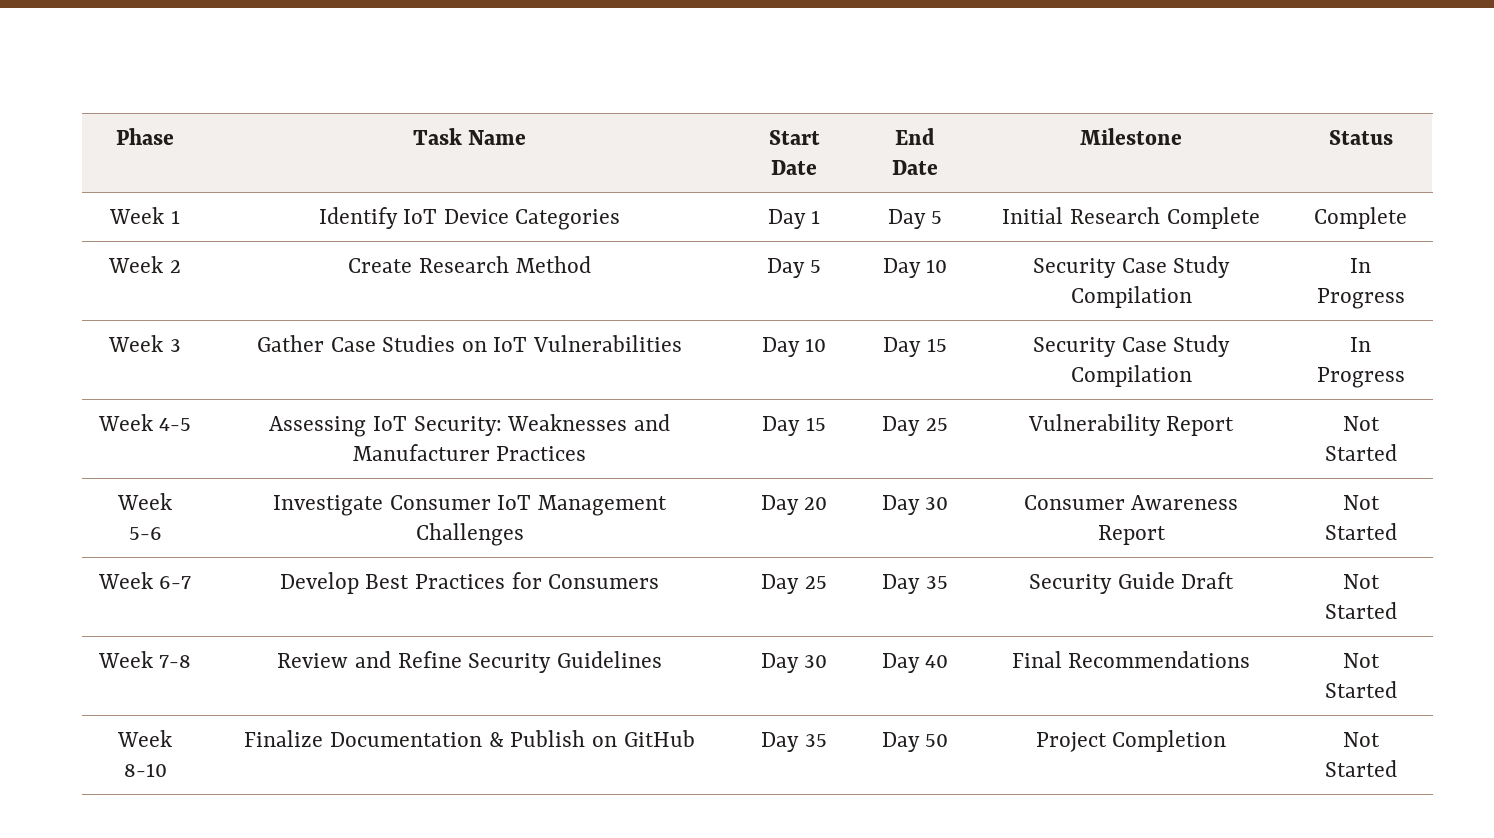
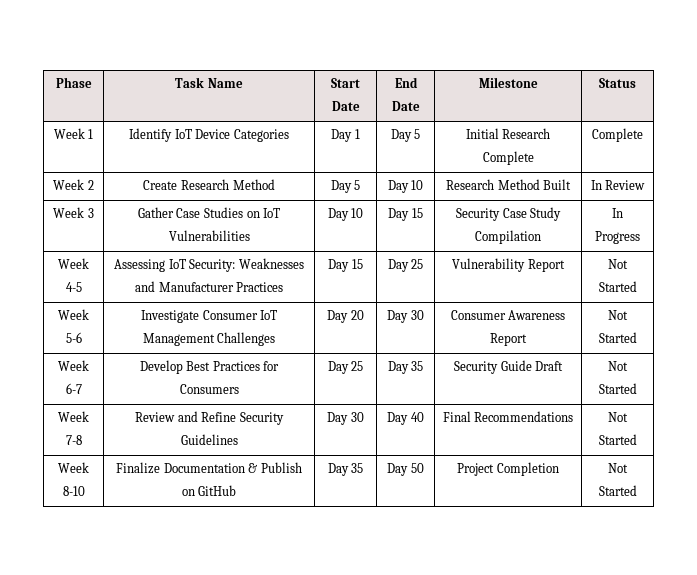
- Week 2 | Create Research Method | Day 5 | Day 10 | Security Case Study Compilation | In Progress
+ Week 2 | Create Research Method | Day 5 | Day 10 | Research Method Built | In Review

